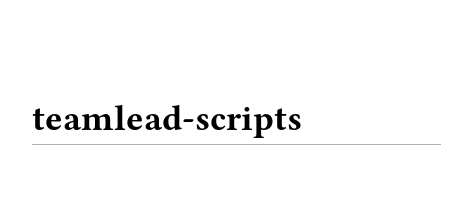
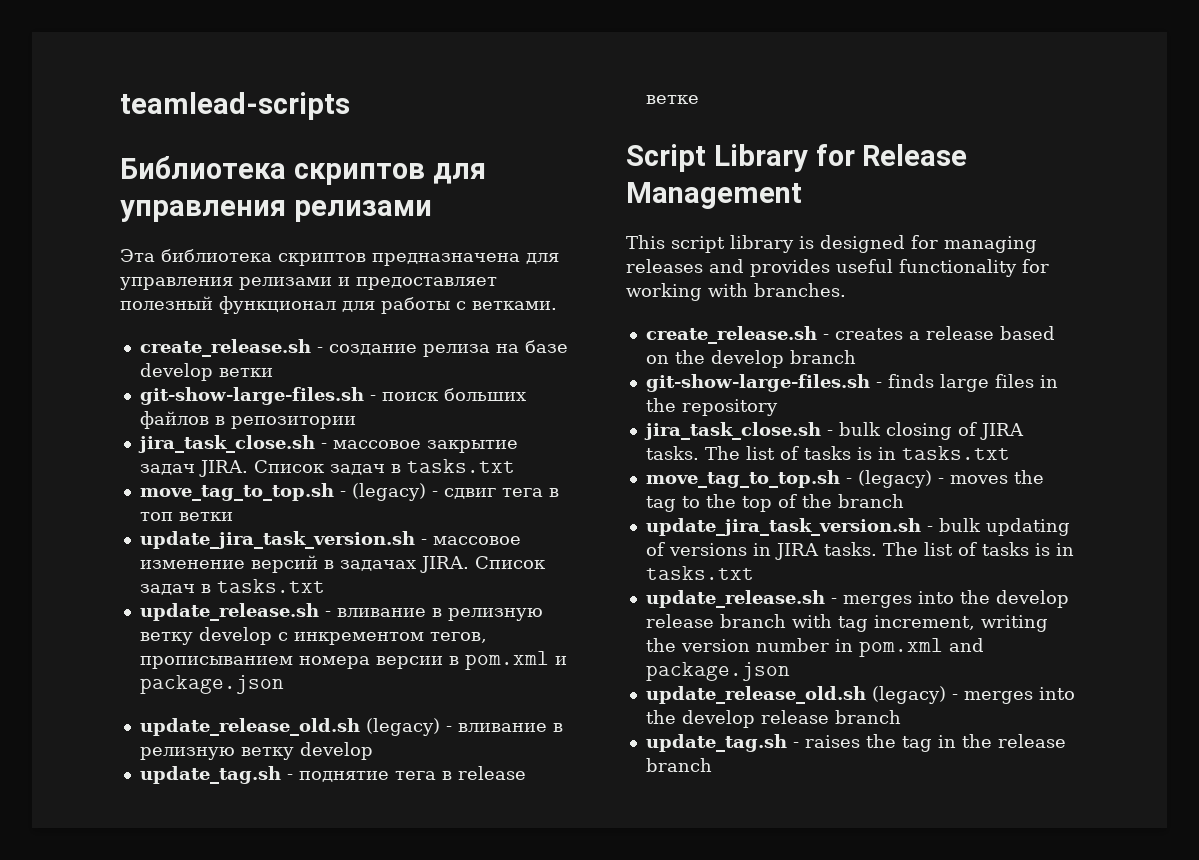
+ Библиотека скриптов для управления релизами
+ Эта библиотека скриптов предназначена для управления релизами и предоставляет полезный функционал для работы с ветками.
+ create_release.sh - создание релиза на базе develop ветки
+ git-show-large-files.sh - поиск больших файлов в репозитории
+ jira_task_close.sh - массовое закрытие задач JIRA. Список задач в tasks.txt
+ move_tag_to_top.sh - (legacy) - сдвиг тега в топ ветки
+ update_jira_task_version.sh - массовое изменение версий в задачах JIRA. Список задач в tasks.txt
+ update_release.sh - вливание в релизную ветку develop с инкрементом тегов, прописыванием номера версии в pom.xml и package.json
+ update_release_old.sh (legacy) - вливание в релизную ветку develop
+ update_tag.sh - поднятие тега в release ветке
+ Script Library for Release Management
+ This script library is designed for managing releases and provides useful functionality for working with branches.
+ create_release.sh - creates a release based on the develop branch
+ git-show-large-files.sh - finds large files in the repository
+ jira_task_close.sh - bulk closing of JIRA tasks. The list of tasks is in tasks.txt
+ move_tag_to_top.sh - (legacy) - moves the tag to the top of the branch
+ update_jira_task_version.sh - bulk updating of versions in JIRA tasks. The list of tasks is in tasks.txt
+ update_release.sh - merges into the develop release branch with tag increment, writing the version number in pom.xml and package.json
+ update_release_old.sh (legacy) - merges into the develop release branch
+ update_tag.sh - raises the tag in the release branch

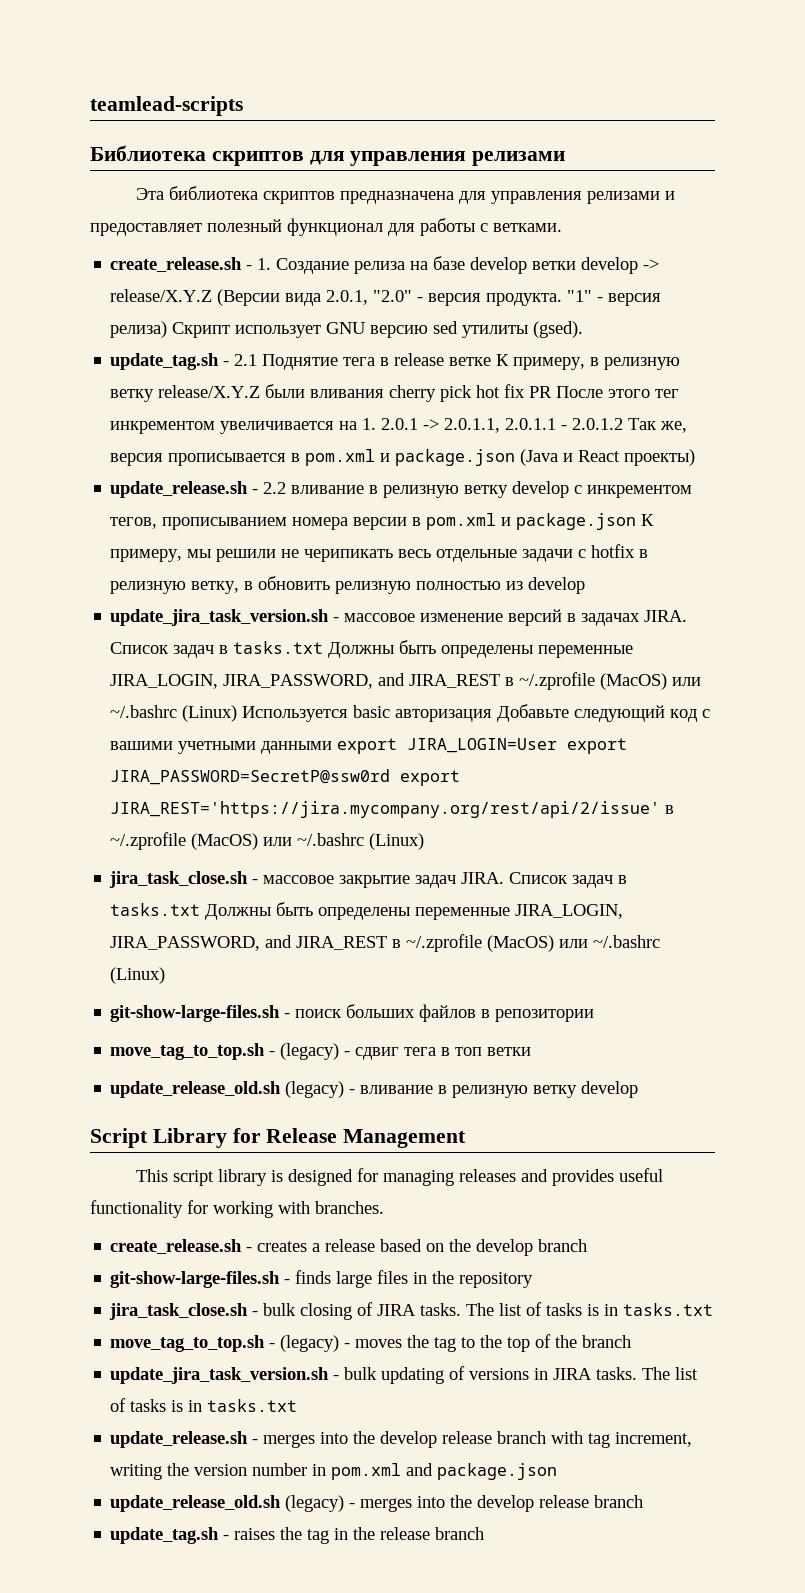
- create_release.sh - создание релиза на базе develop ветки
+ create_release.sh - 1. Создание релиза на базе develop ветки develop -> release/X.Y.Z (Версии вида 2.0.1, "2.0" - версия продукта. "1" - версия релиза) Скрипт использует GNU версию sed утилиты (gsed).
+ update_tag.sh - 2.1 Поднятие тега в release ветке К примеру, в релизную ветку release/X.Y.Z были вливания cherry pick hot fix PR После этого тег инкрементом увеличивается на 1. 2.0.1 -> 2.0.1.1, 2.0.1.1 - 2.0.1.2 Так же, версия прописывается в pom.xml и package.json (Java и React проекты)
+ update_release.sh - 2.2 вливание в релизную ветку develop с инкрементом тегов, прописыванием номера версии в pom.xml и package.json К примеру, мы решили не черипикать весь отдельные задачи с hotfix в релизную ветку, в обновить релизную полностью из develop
+ update_jira_task_version.sh - массовое изменение версий в задачах JIRA. Список задач в tasks.txt Должны быть определены переменные JIRA_LOGIN, JIRA_PASSWORD, and JIRA_REST в ~/.zprofile (MacOS) или ~/.bashrc (Linux) Используется basic авторизация Добавьте следующий код с вашими учетными данными export JIRA_LOGIN=User export JIRA_PASSWORD=SecretP@ssw0rd export JIRA_REST='https://jira.mycompany.org/rest/api/2/issue' в ~/.zprofile (MacOS) или ~/.bashrc (Linux)
+ jira_task_close.sh - массовое закрытие задач JIRA. Список задач в tasks.txt Должны быть определены переменные JIRA_LOGIN, JIRA_PASSWORD, and JIRA_REST в ~/.zprofile (MacOS) или ~/.bashrc (Linux)
  git-show-large-files.sh - поиск больших файлов в репозитории
- jira_task_close.sh - массовое закрытие задач JIRA. Список задач в tasks.txt
  move_tag_to_top.sh - (legacy) - сдвиг тега в топ ветки
- update_jira_task_version.sh - массовое изменение версий в задачах JIRA. Список задач в tasks.txt
- update_release.sh - вливание в релизную ветку develop с инкрементом тегов, прописыванием номера версии в pom.xml и package.json
- update_tag.sh - поднятие тега в release ветке

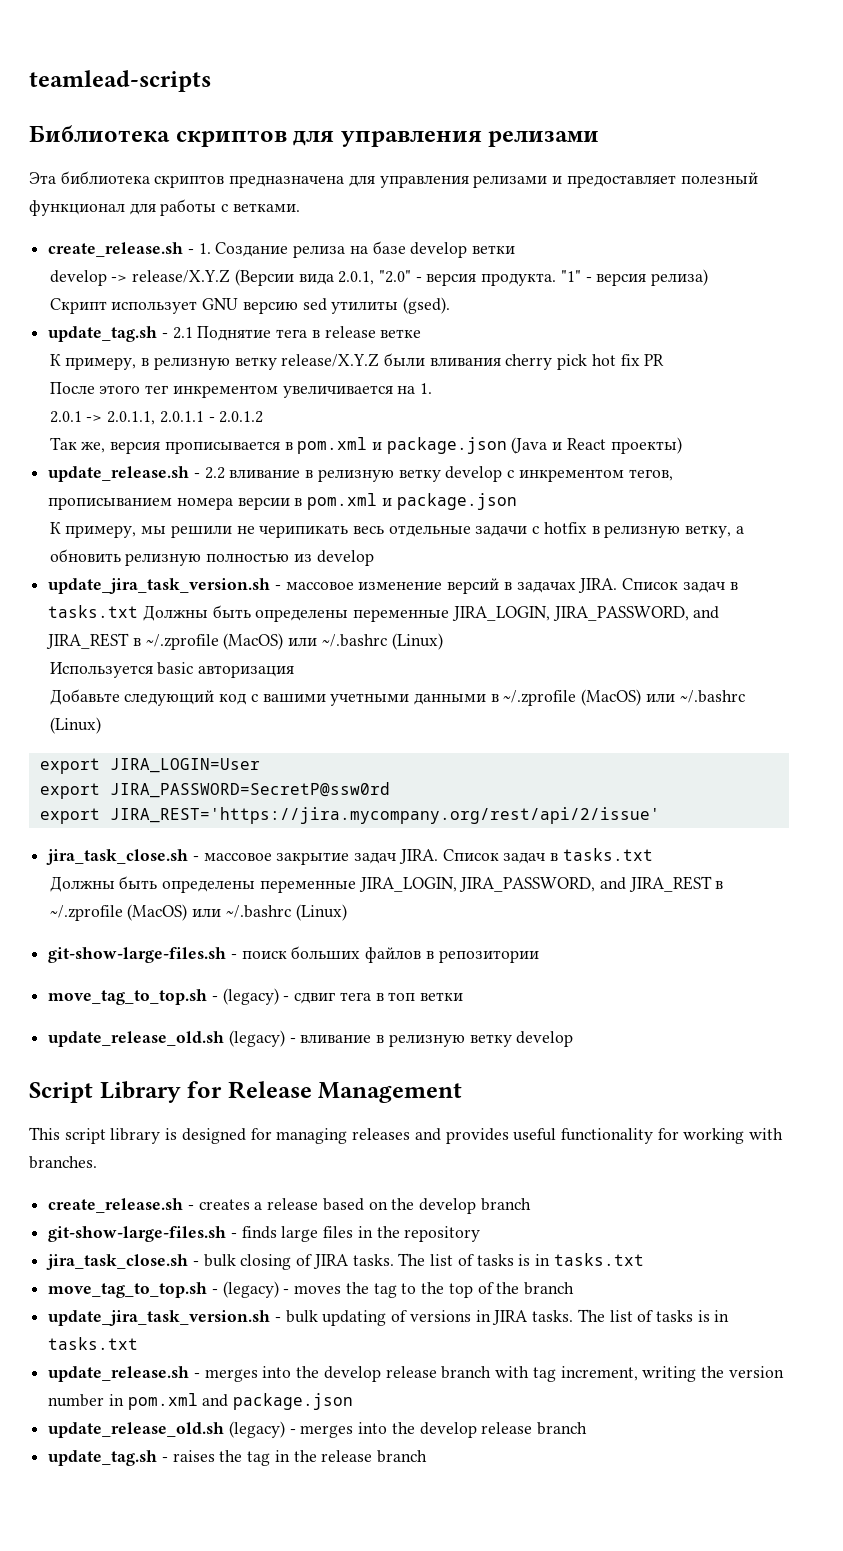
- create_release.sh - 1. Создание релиза на базе develop ветки develop -> release/X.Y.Z (Версии вида 2.0.1, "2.0" - версия продукта.
+ create_release.sh - 1. Создание релиза на базе develop ветки
+ develop -> release/X.Y.Z (Версии вида 2.0.1, "2.0" - версия продукта.
- "1" - версия релиза) Скрипт использует GNU версию sed утилиты (gsed).
+ "1" - версия релиза)
+ Скрипт использует GNU версию sed утилиты (gsed).
- update_tag.sh - 2.1 Поднятие тега в release ветке К примеру, в релизную ветку release/X.Y.Z были вливания cherry pick hot fix PR После этого тег инкрементом увеличивается на 1. 2.0.1 -> 2.0.1.1, 2.0.1.1 - 2.0.1.2 Так же, версия прописывается в pom.xml и package.json (Java и React проекты)
+ update_tag.sh - 2.1 Поднятие тега в release ветке
+ К примеру, в релизную ветку release/X.Y.Z были вливания cherry pick hot fix PR
+ После этого тег инкрементом увеличивается на 1.
+ 2.0.1 -> 2.0.1.1, 2.0.1.1 - 2.0.1.2
+ Так же, версия прописывается в pom.xml и package.json (Java и React проекты)
- update_release.sh - 2.2 вливание в релизную ветку develop с инкрементом тегов, прописыванием номера версии в pom.xml и package.json К примеру, мы решили не черипикать весь отдельные задачи с hotfix в релизную ветку, в обновить релизную полностью из develop
+ update_release.sh - 2.2 вливание в релизную ветку develop с инкрементом тегов, прописыванием номера версии в pom.xml и package.json
+ К примеру, мы решили не черипикать весь отдельные задачи с hotfix в релизную ветку, а обновить релизную полностью из develop
- Список задач в tasks.txt Должны быть определены переменные JIRA_LOGIN, JIRA_PASSWORD, and JIRA_REST в ~/.zprofile (MacOS) или ~/.bashrc (Linux) Используется basic авторизация Добавьте следующий код с вашими учетными данными export JIRA_LOGIN=User export JIRA_PASSWORD=SecretP@ssw0rd export JIRA_REST='https://jira.mycompany.org/rest/api/2/issue' в ~/.zprofile (MacOS) или ~/.bashrc (Linux)
+ Список задач в tasks.txt Должны быть определены переменные JIRA_LOGIN, JIRA_PASSWORD, and JIRA_REST в ~/.zprofile (MacOS) или ~/.bashrc (Linux)
+ Используется basic авторизация
+ Добавьте следующий код с вашими учетными данными в ~/.zprofile (MacOS) или ~/.bashrc (Linux)
+ export JIRA_LOGIN=User
+ export JIRA_PASSWORD=SecretP@ssw0rd
+ export JIRA_REST='https://jira.mycompany.org/rest/api/2/issue'
- jira_task_close.sh - массовое закрытие задач JIRA. Список задач в tasks.txt Должны быть определены переменные JIRA_LOGIN, JIRA_PASSWORD, and JIRA_REST в ~/.zprofile (MacOS) или ~/.bashrc (Linux)
+ jira_task_close.sh - массовое закрытие задач JIRA. Список задач в tasks.txt
+ Должны быть определены переменные JIRA_LOGIN, JIRA_PASSWORD, and JIRA_REST в ~/.zprofile (MacOS) или ~/.bashrc (Linux)

